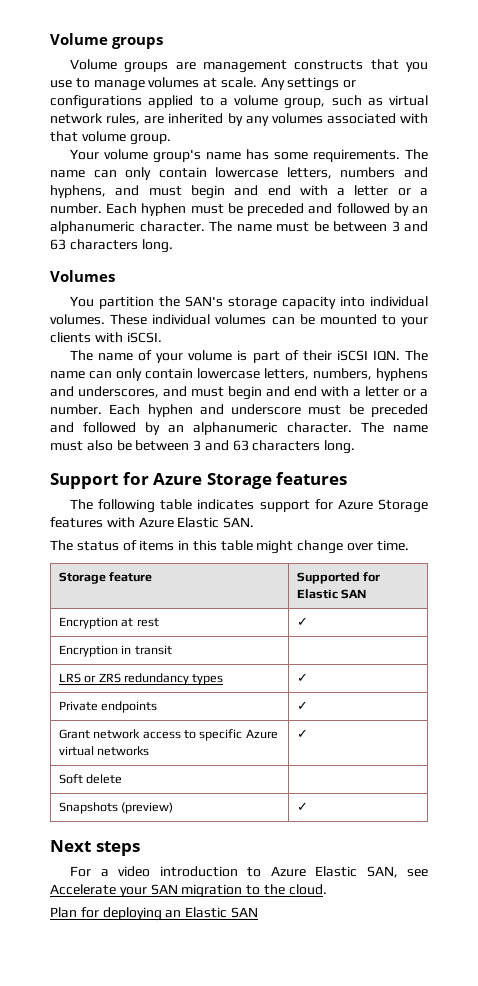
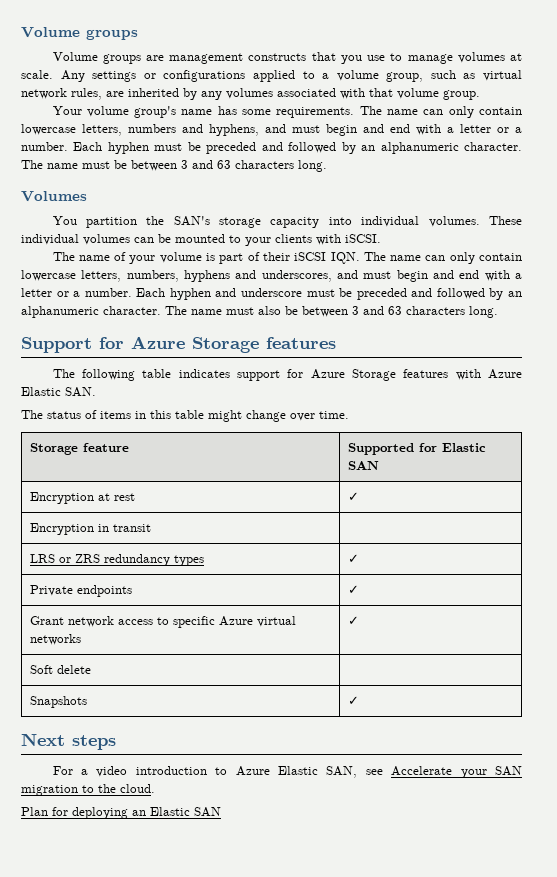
- Snapshots (preview) | ✓
+ Snapshots | ✓

